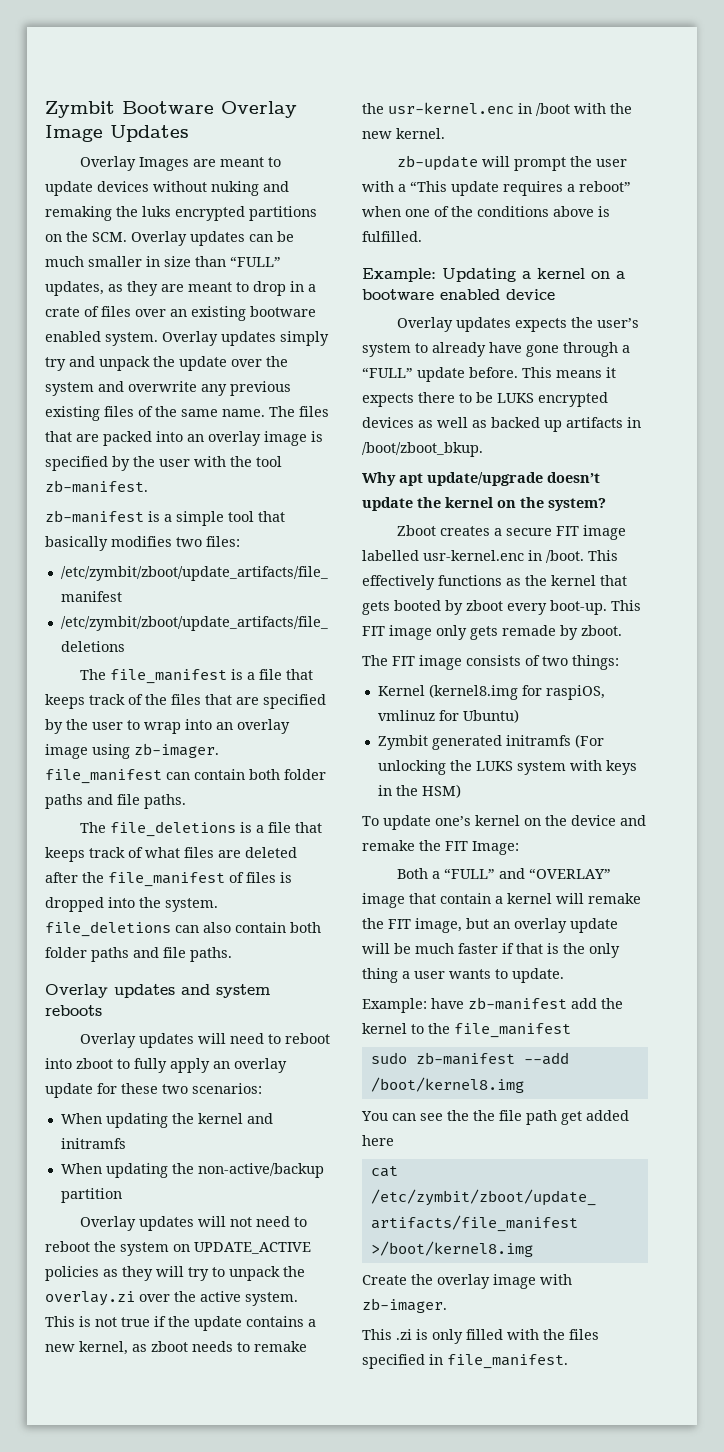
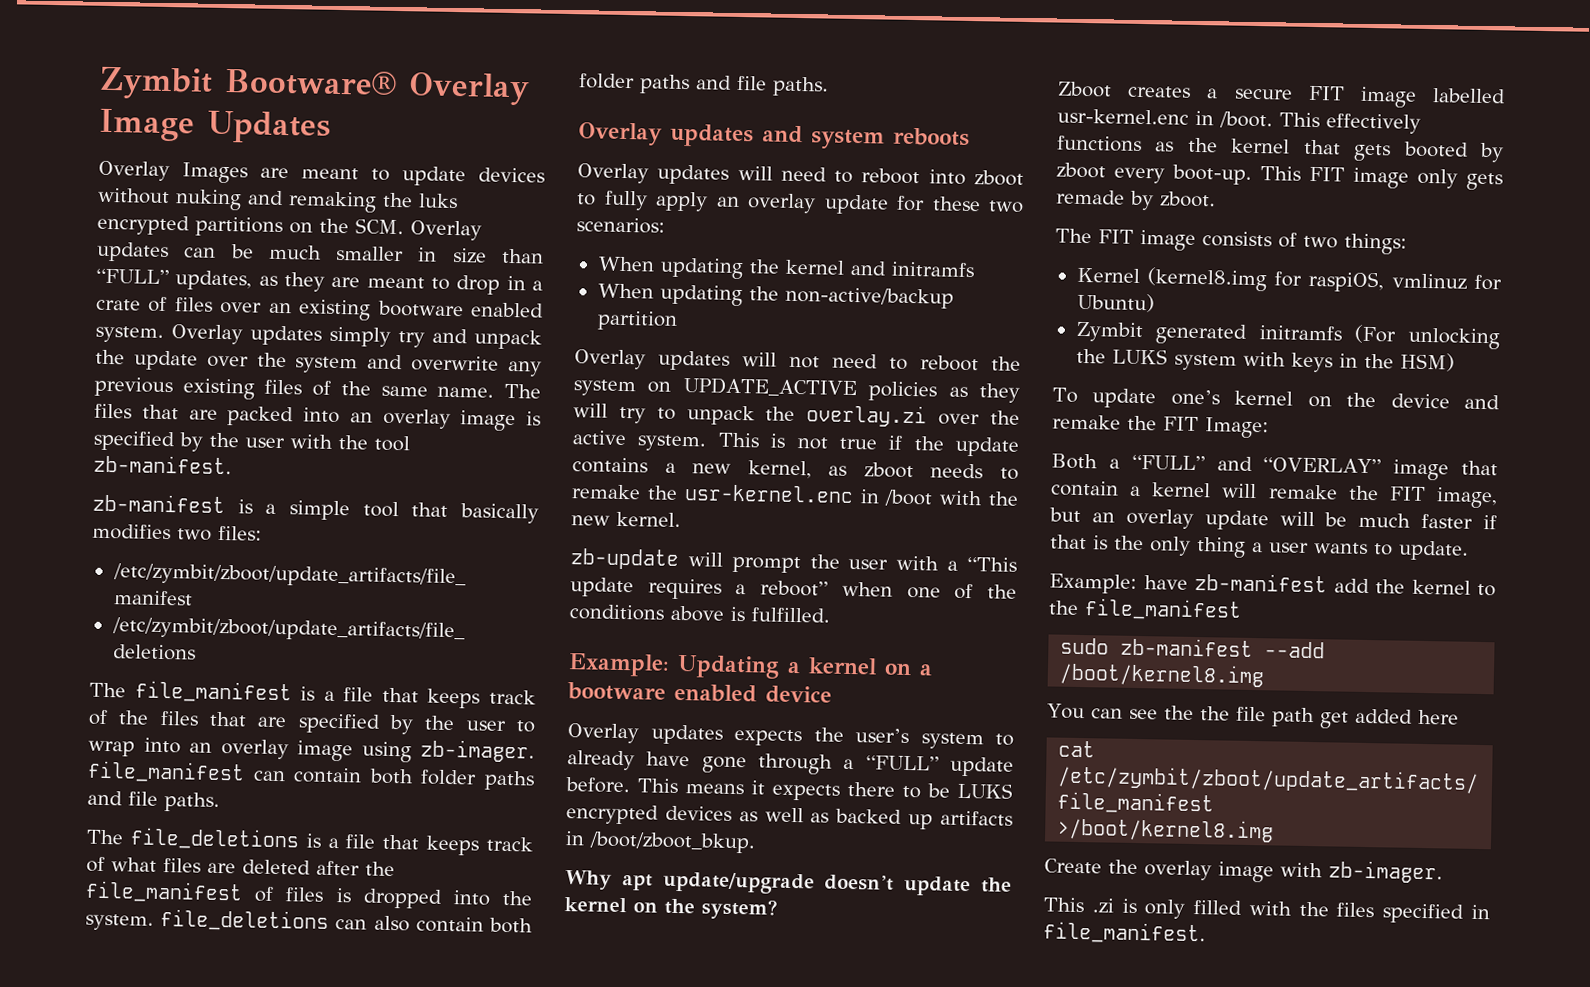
- Zymbit Bootware Overlay Image Updates
+ Zymbit Bootware® Overlay Image Updates

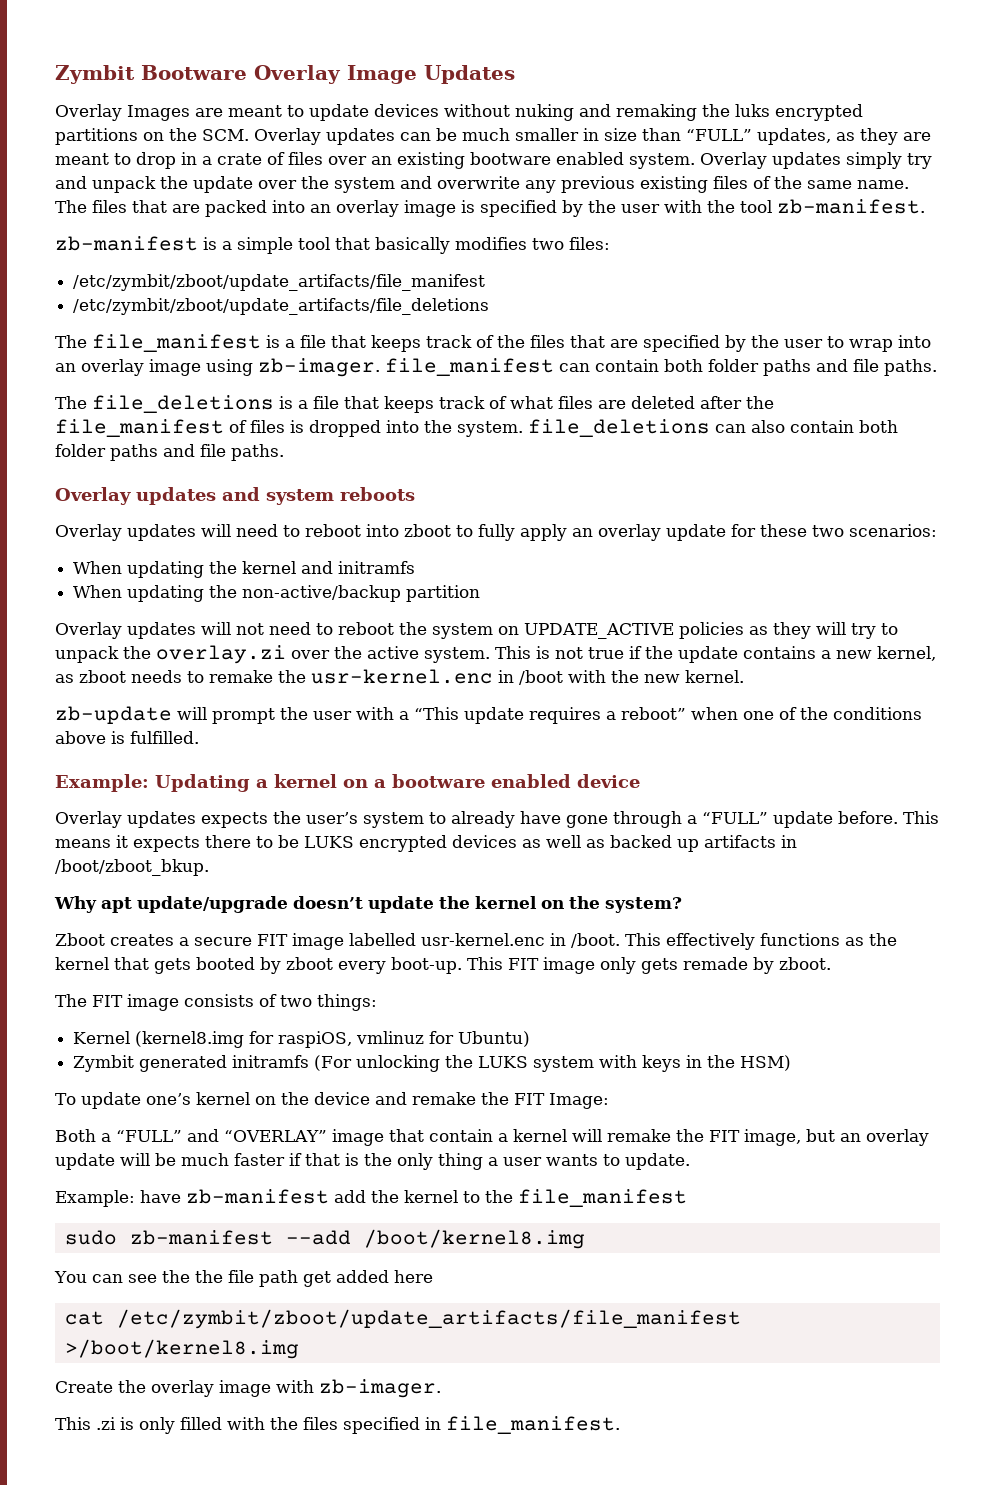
- Zymbit Bootware® Overlay Image Updates
+ Zymbit Bootware Overlay Image Updates

